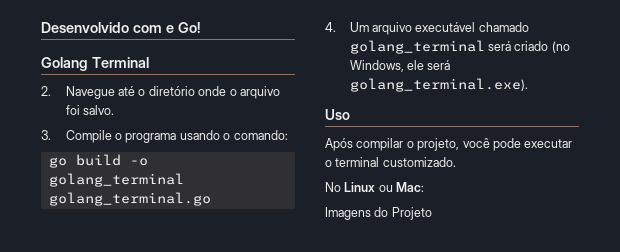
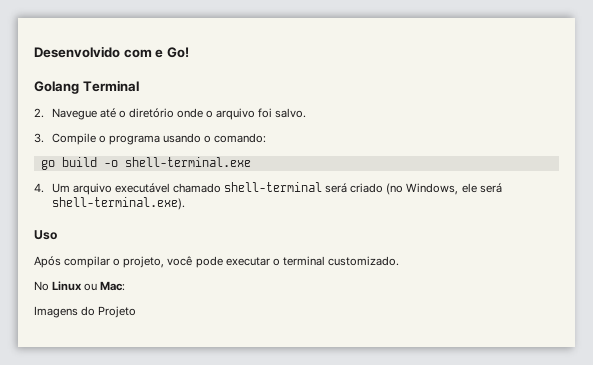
- go build -o golang_terminal golang_terminal.go
+ go build -o shell-terminal.exe
- 4. Um arquivo executável chamado golang_terminal será criado (no Windows, ele será golang_terminal.exe).
+ 4. Um arquivo executável chamado shell-terminal será criado (no Windows, ele será shell-terminal.exe).

